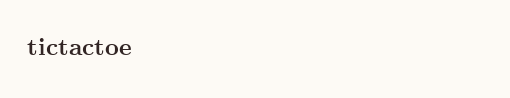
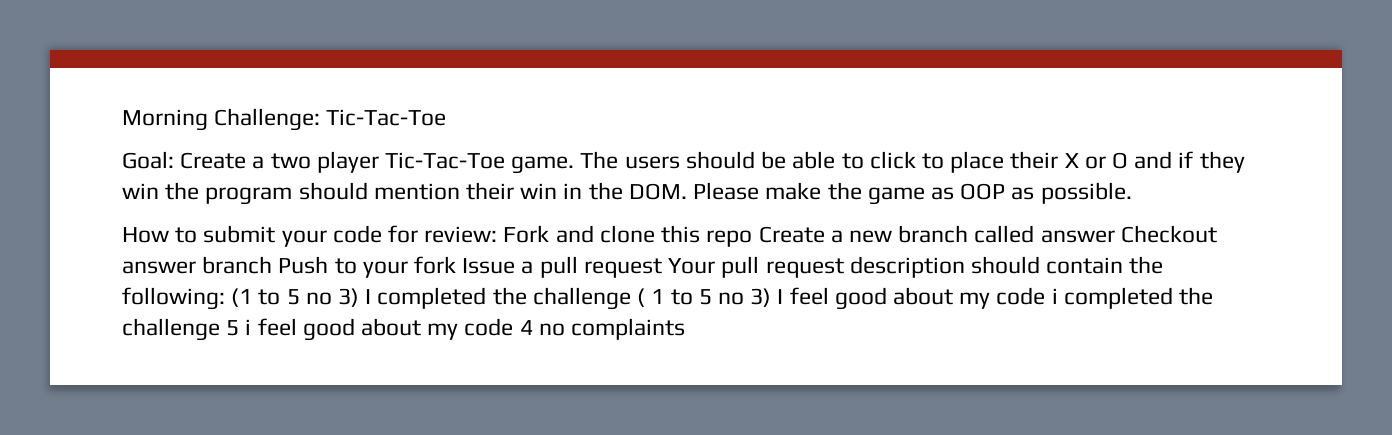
- tictactoe
+ Morning Challenge: Tic-Tac-Toe
+ Goal: Create a two player Tic-Tac-Toe game. The users should be able to click to place their X or O and if they win the program should mention their win in the DOM. Please make the game as OOP as possible.
+ How to submit your code for review: Fork and clone this repo Create a new branch called answer Checkout answer branch Push to your fork Issue a pull request Your pull request description should contain the following: (1 to 5 no 3) I completed the challenge ( 1 to 5 no 3) I feel good about my code i completed the challenge 5 i feel good about my code 4 no complaints

